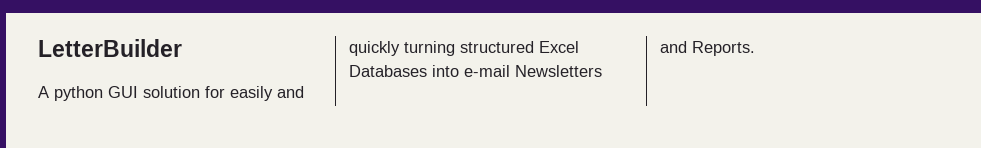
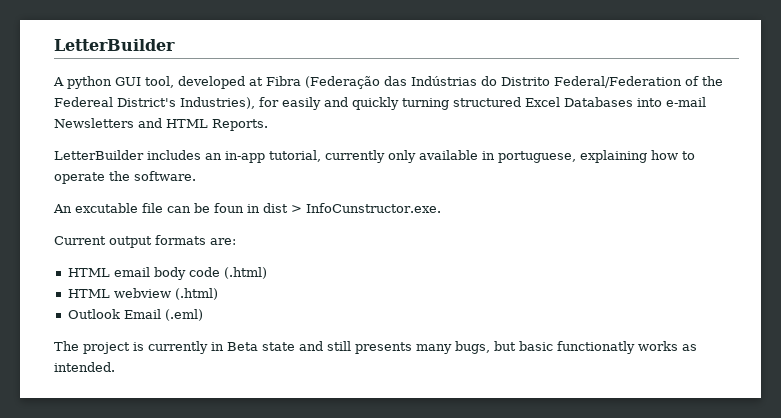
- A python GUI solution for easily and quickly turning structured Excel Databases into e-mail Newsletters and Reports.
+ A python GUI tool, developed at Fibra (Federação das Indústrias do Distrito Federal/Federation of the Federeal District's Industries), for easily and quickly turning structured Excel Databases into e-mail Newsletters and HTML Reports.
+ LetterBuilder includes an in-app tutorial, currently only available in portuguese, explaining how to operate the software.
+ An excutable file can be foun in dist > InfoCunstructor.exe.
+ Current output formats are:
+ HTML email body code (.html)
+ HTML webview (.html)
+ Outlook Email (.eml)
+ The project is currently in Beta state and still presents many bugs, but basic functionatly works as intended.

